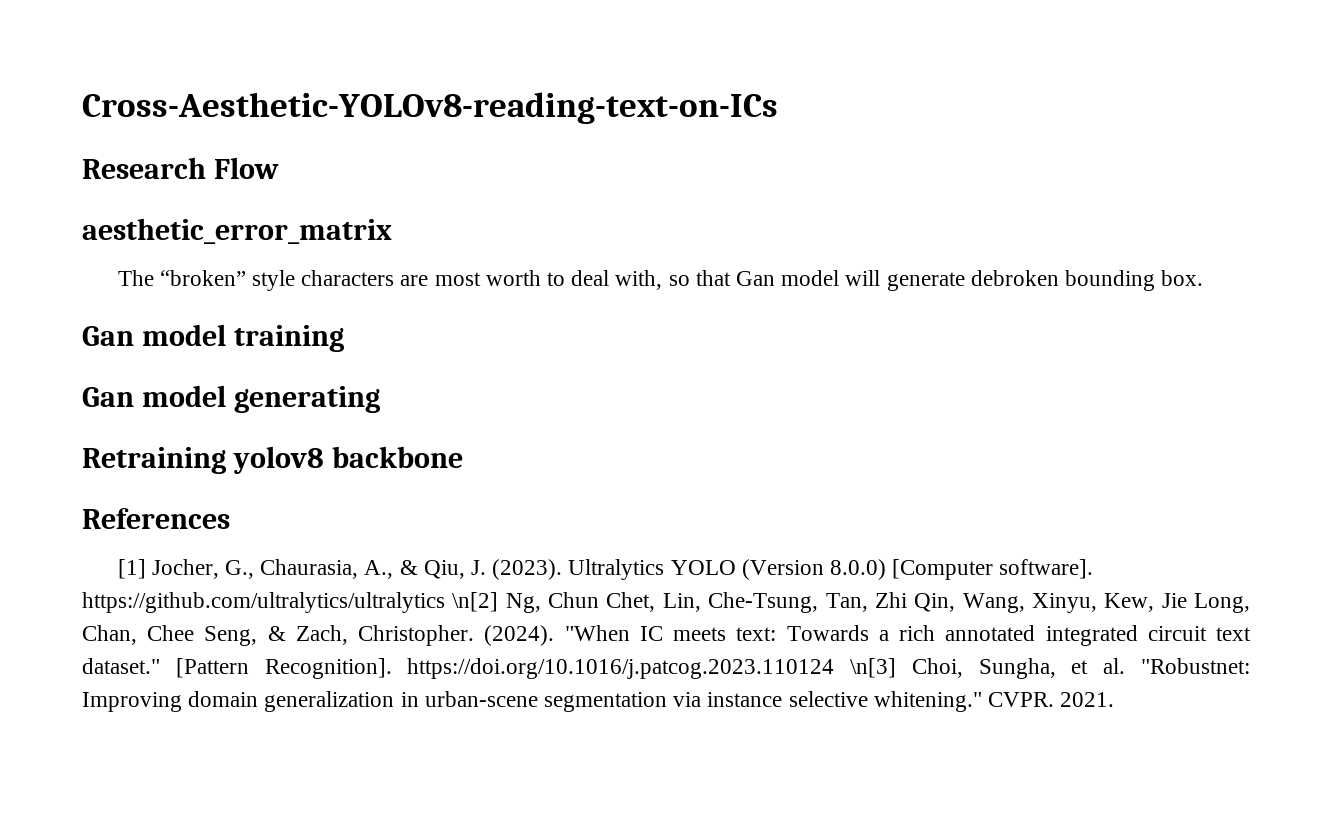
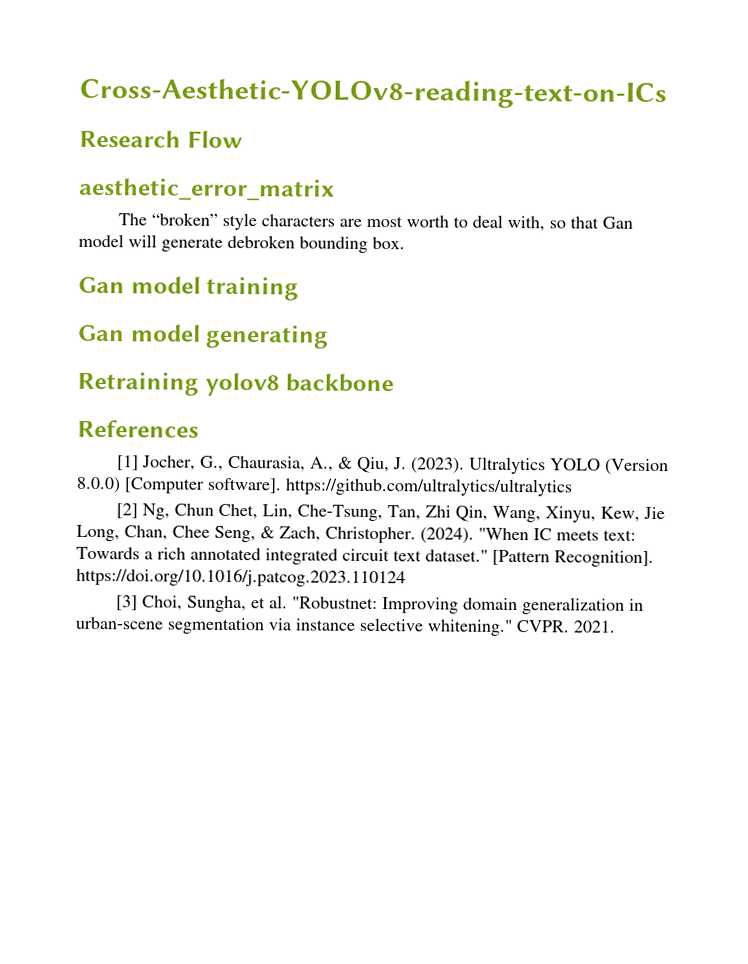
- Ultralytics YOLO (Version 8.0.0) [Computer software]. https://github.com/ultralytics/ultralytics \n[2] Ng, Chun Chet, Lin, Che-Tsung, Tan, Zhi Qin, Wang, Xinyu, Kew, Jie Long, Chan, Chee Seng, & Zach, Christopher.
+ Ultralytics YOLO (Version 8.0.0) [Computer software]. https://github.com/ultralytics/ultralytics
+ [2] Ng, Chun Chet, Lin, Che-Tsung, Tan, Zhi Qin, Wang, Xinyu, Kew, Jie Long, Chan, Chee Seng, & Zach, Christopher.
- [Pattern Recognition]. https://doi.org/10.1016/j.patcog.2023.110124 \n[3] Choi, Sungha, et al. "Robustnet: Improving domain generalization in urban-scene segmentation via instance selective whitening."
+ [Pattern Recognition]. https://doi.org/10.1016/j.patcog.2023.110124
+ [3] Choi, Sungha, et al. "Robustnet: Improving domain generalization in urban-scene segmentation via instance selective whitening."

